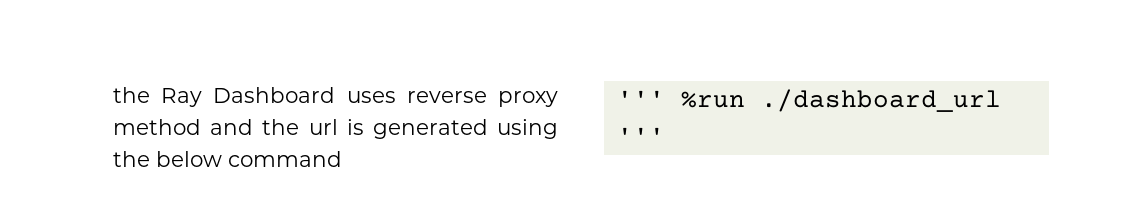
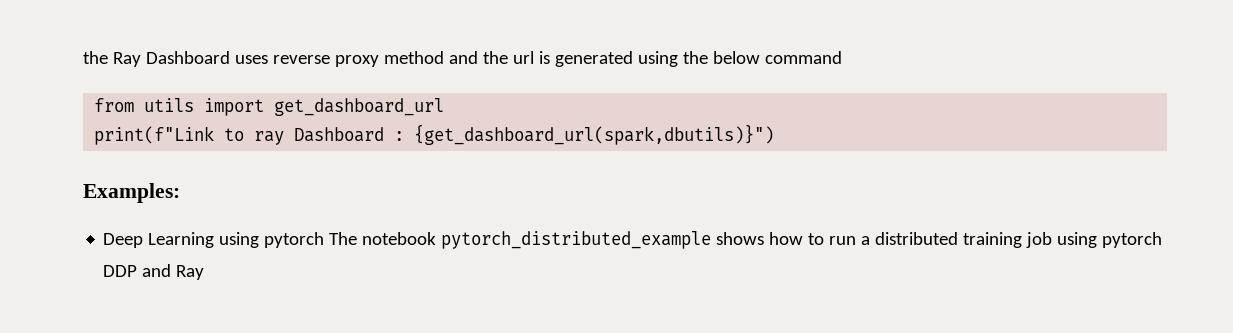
- ''' %run ./dashboard_url '''
+ from utils import get_dashboard_url
+ print(f"Link to ray Dashboard : {get_dashboard_url(spark,dbutils)}")
+ Examples:
+ Deep Learning using pytorch The notebook pytorch_distributed_example shows how to run a distributed training job using pytorch DDP and Ray

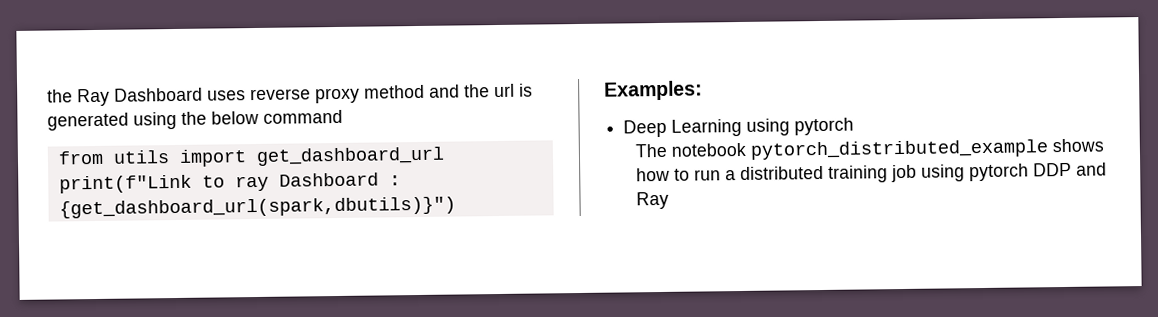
- Deep Learning using pytorch The notebook pytorch_distributed_example shows how to run a distributed training job using pytorch DDP and Ray
+ Deep Learning using pytorch
+ The notebook pytorch_distributed_example shows how to run a distributed training job using pytorch DDP and Ray

